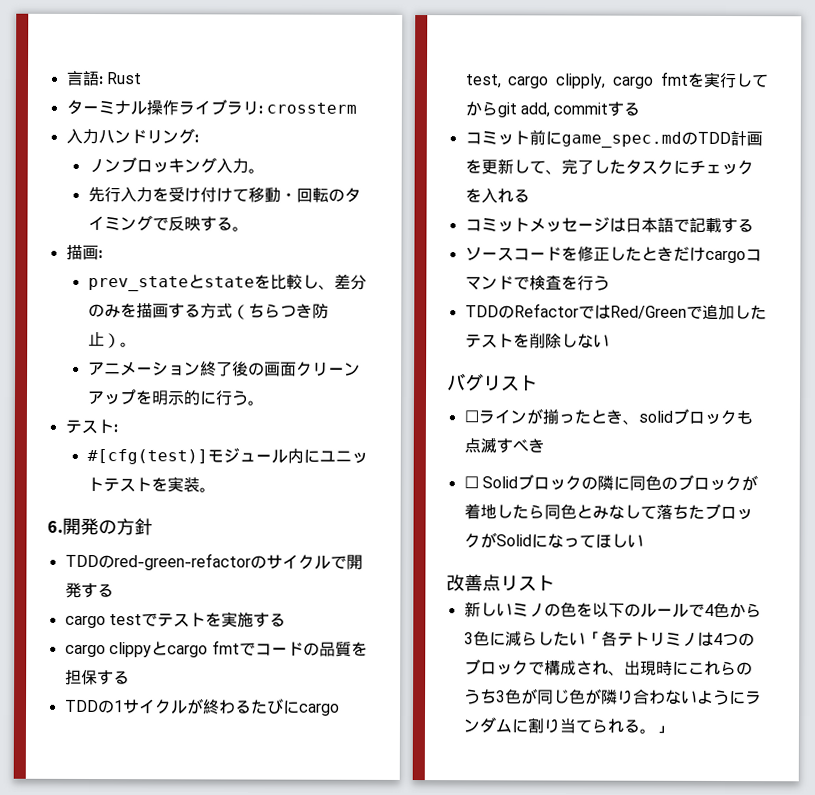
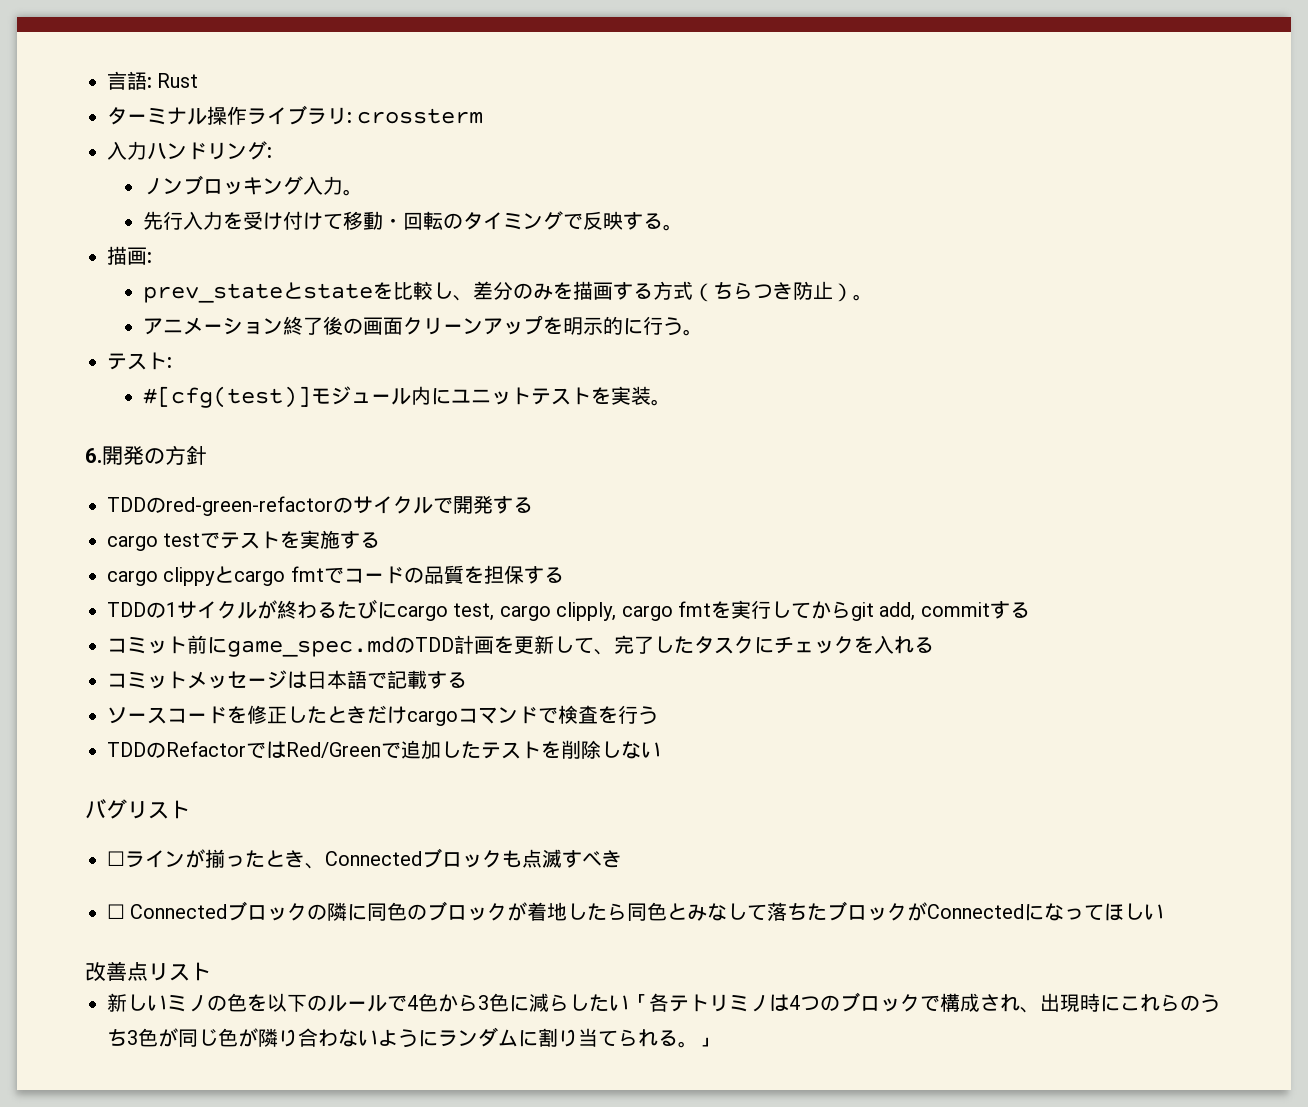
- ☐ラインが揃ったとき、solidブロックも点滅すべき
+ ☐ラインが揃ったとき、Connectedブロックも点滅すべき
- ☐ Solidブロックの隣に同色のブロックが着地したら同色とみなして落ちたブロックがSolidになってほしい
+ ☐ Connectedブロックの隣に同色のブロックが着地したら同色とみなして落ちたブロックがConnectedになってほしい

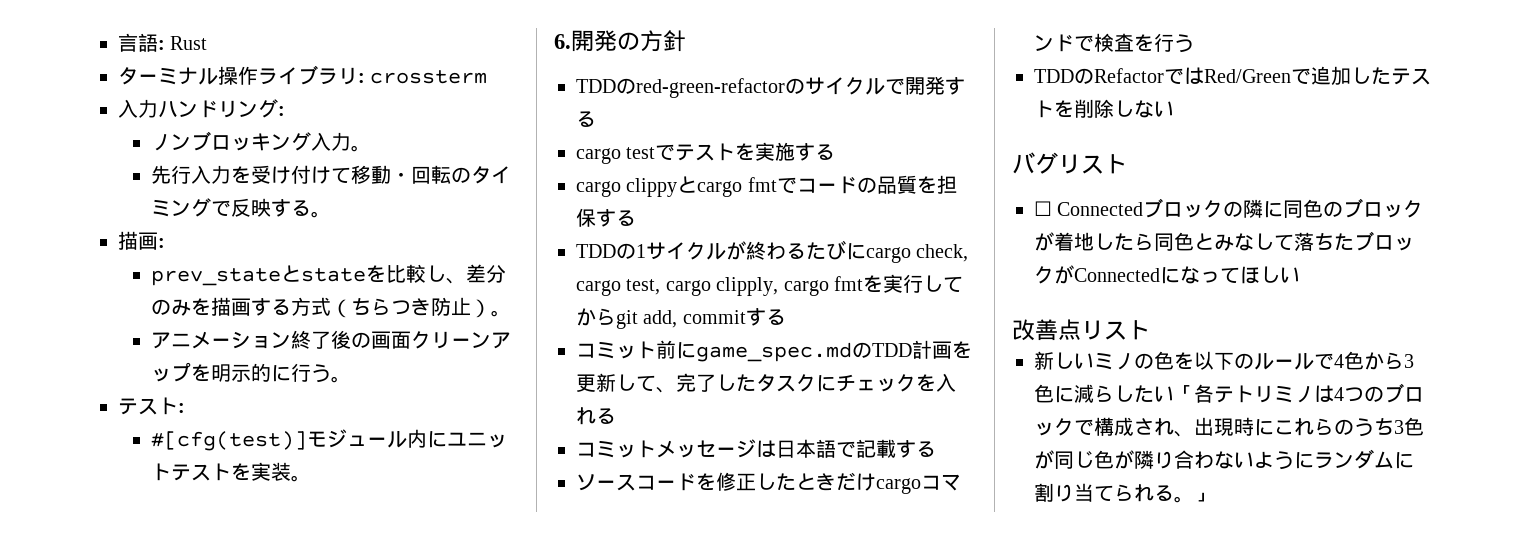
- TDDの1サイクルが終わるたびにcargo test, cargo clipply, cargo fmtを実行してからgit add, commitする
+ TDDの1サイクルが終わるたびにcargo check, cargo test, cargo clipply, cargo fmtを実行してからgit add, commitする
- ☐ラインが揃ったとき、Connectedブロックも点滅すべき

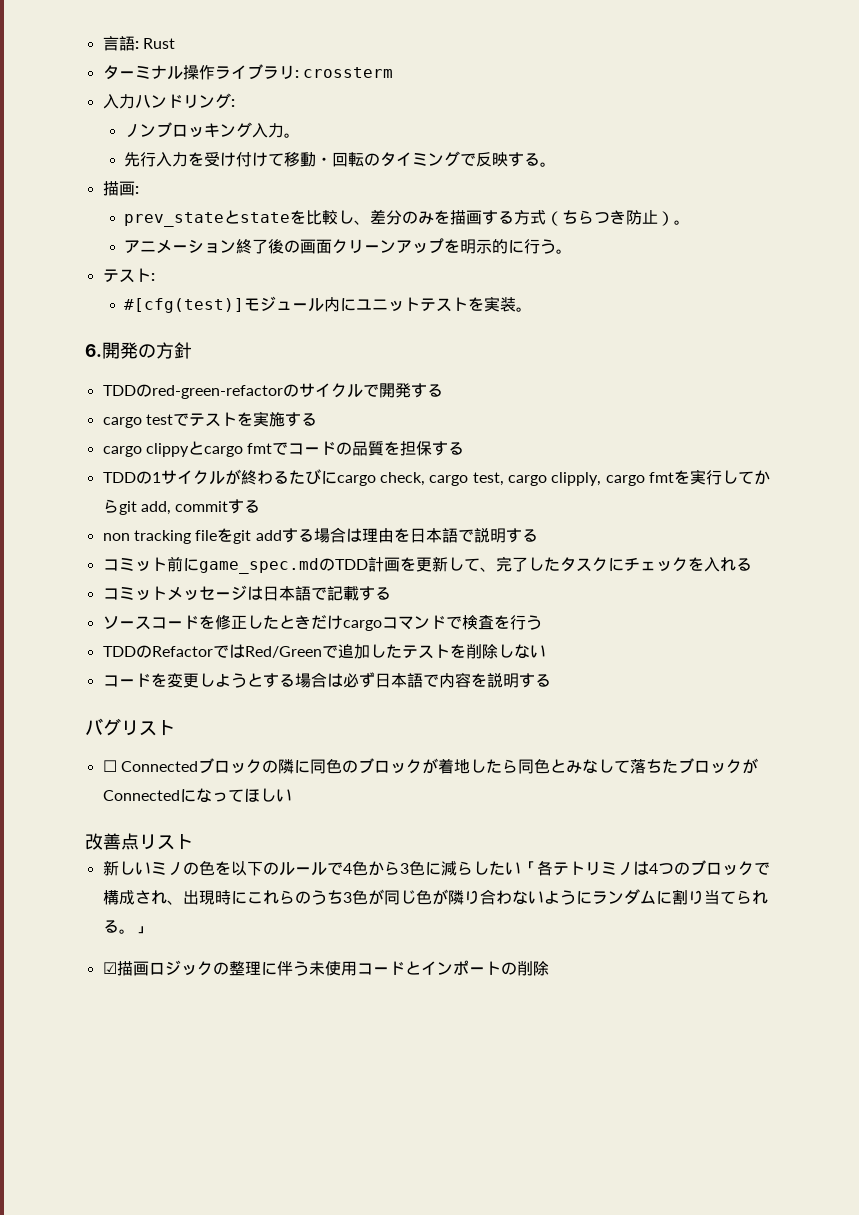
+ non tracking fileをgit addする場合は理由を日本語で説明する
+ コードを変更しようとする場合は必ず日本語で内容を説明する
+ ☑描画ロジックの整理に伴う未使用コードとインポートの削除

